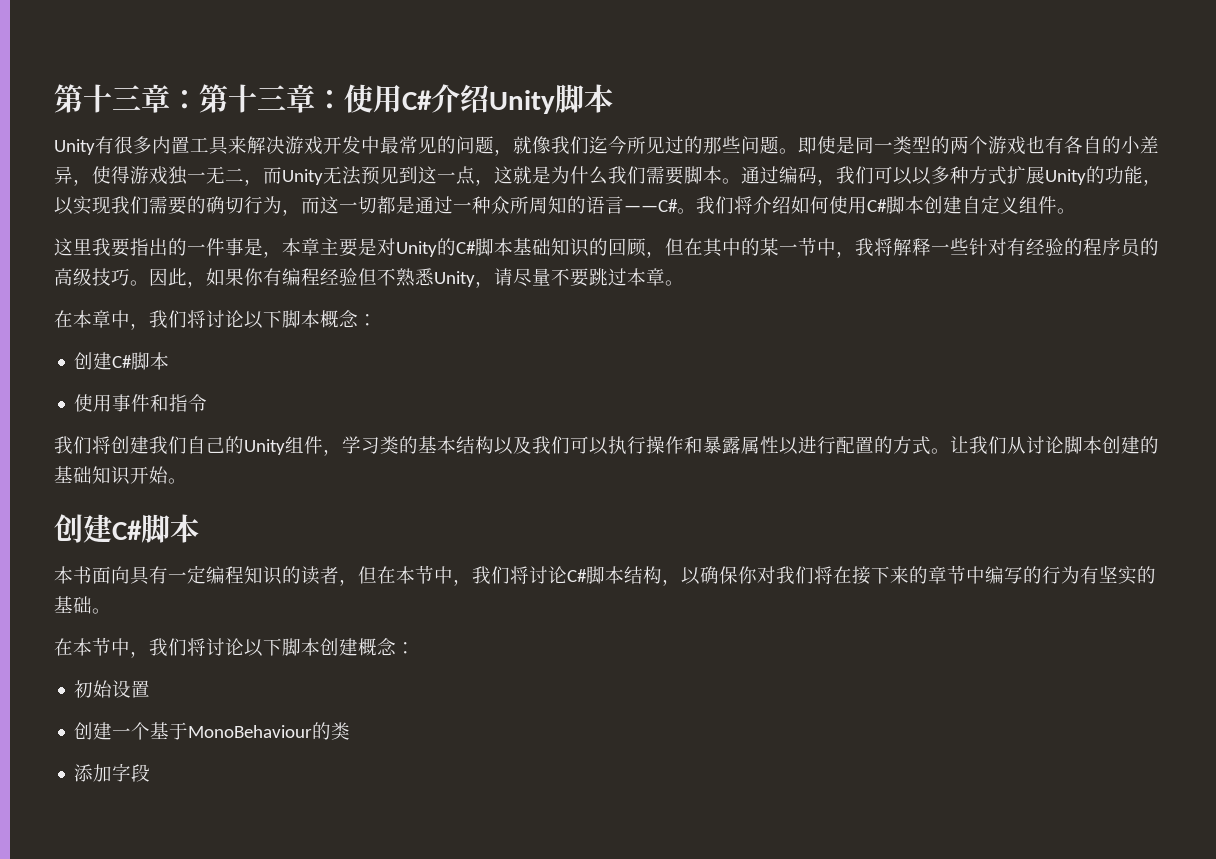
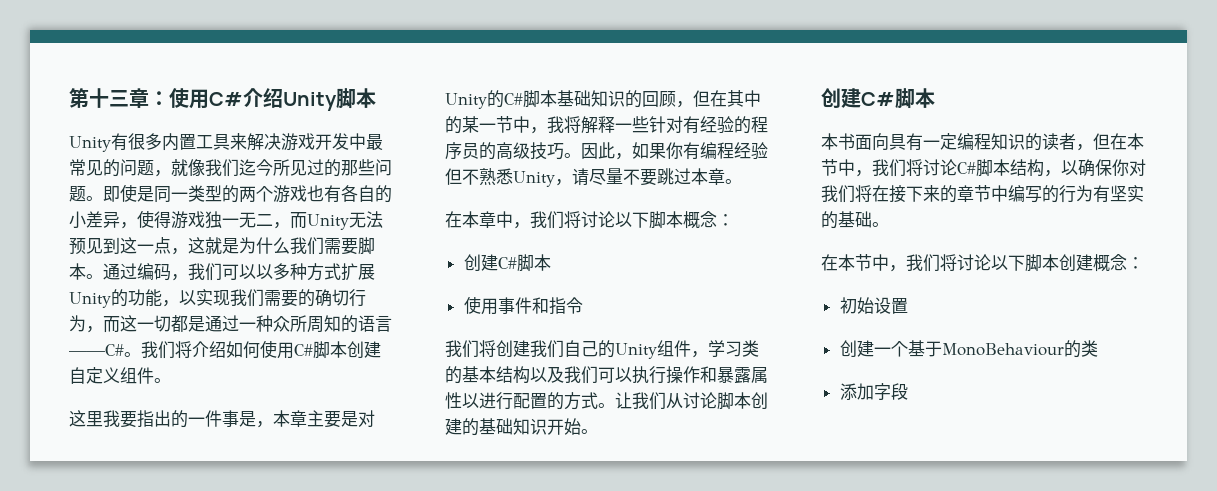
- 第十三章：第十三章：使用C#介绍Unity脚本
+ 第十三章：使用C#介绍Unity脚本

